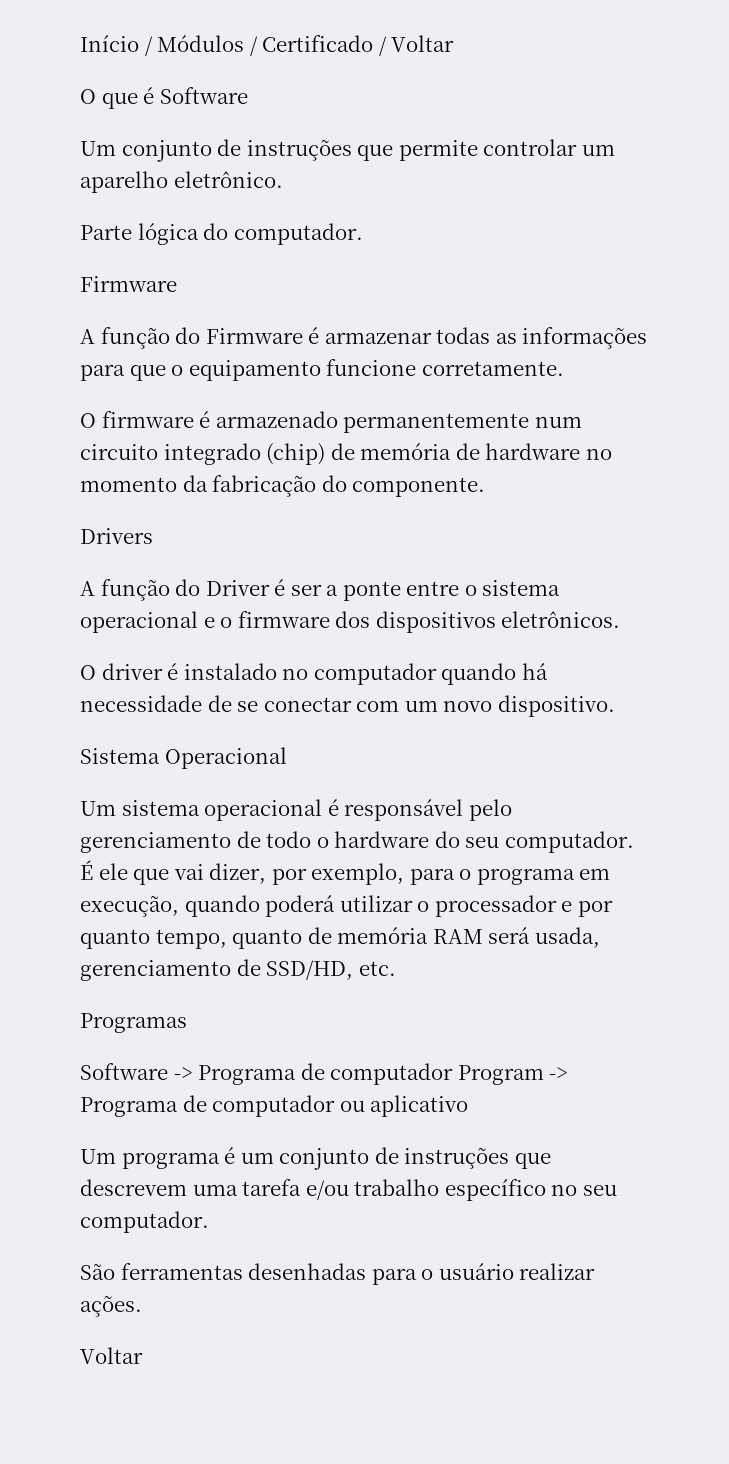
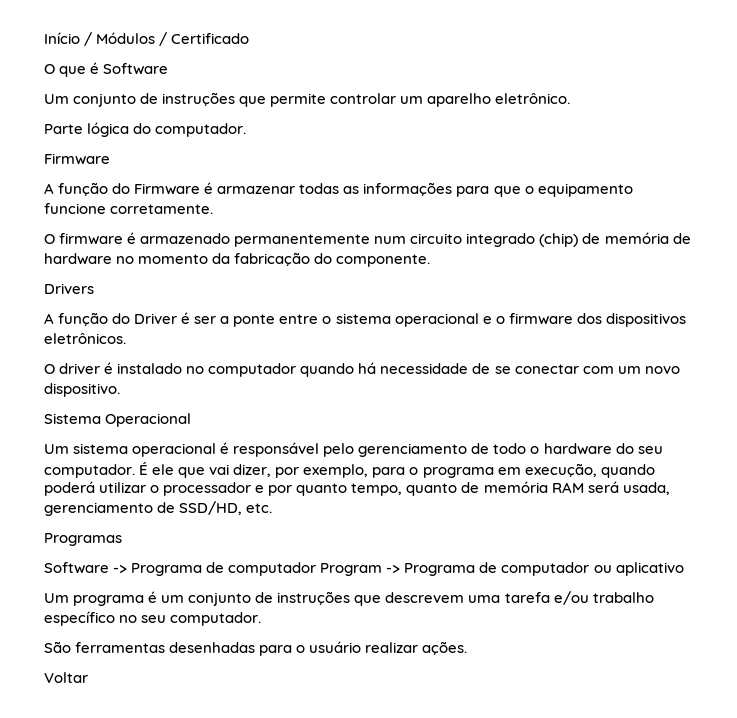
- Início / Módulos / Certificado / Voltar
+ Início / Módulos / Certificado

